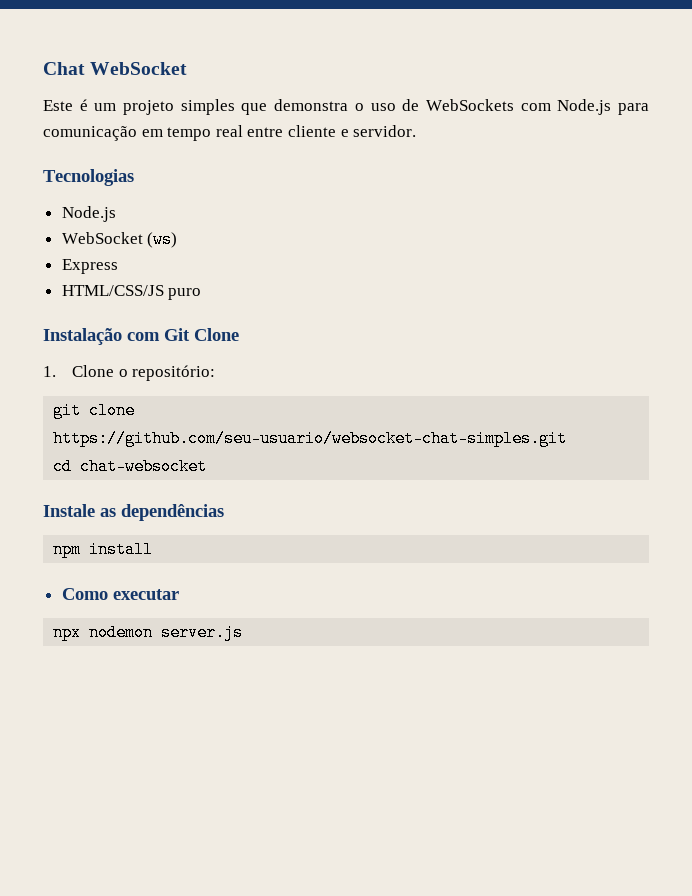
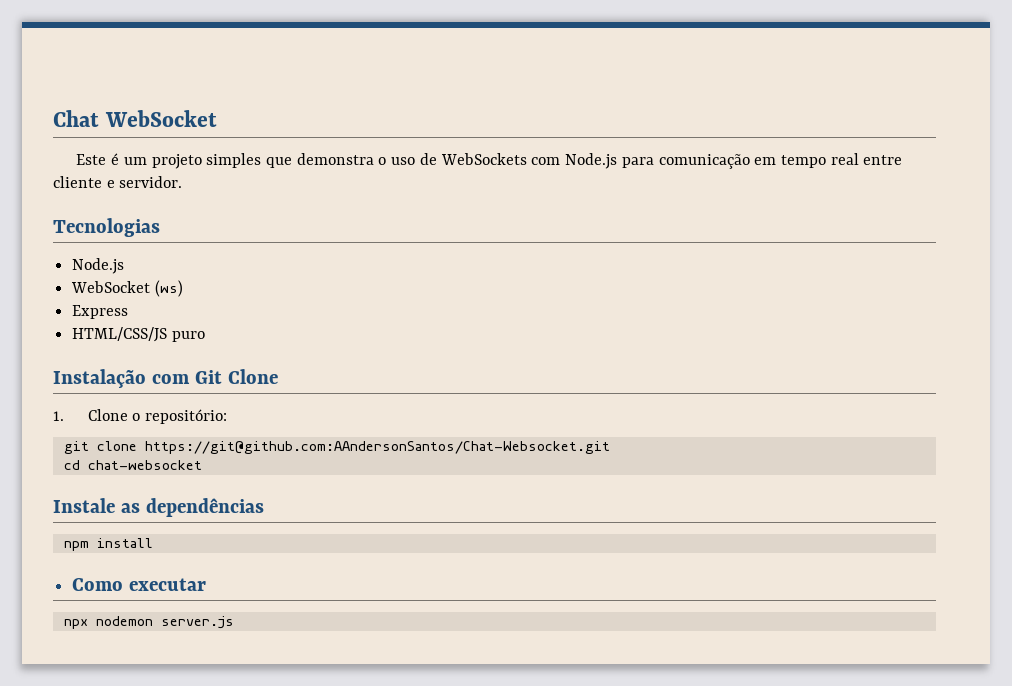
- git clone https://github.com/seu-usuario/websocket-chat-simples.git
+ git clone https://git@github.com:AAndersonSantos/Chat-Websocket.git

